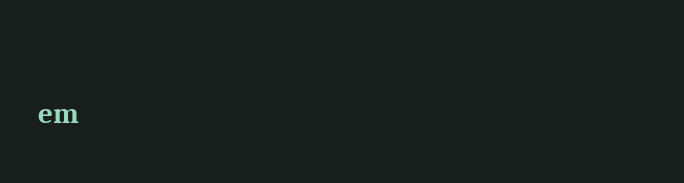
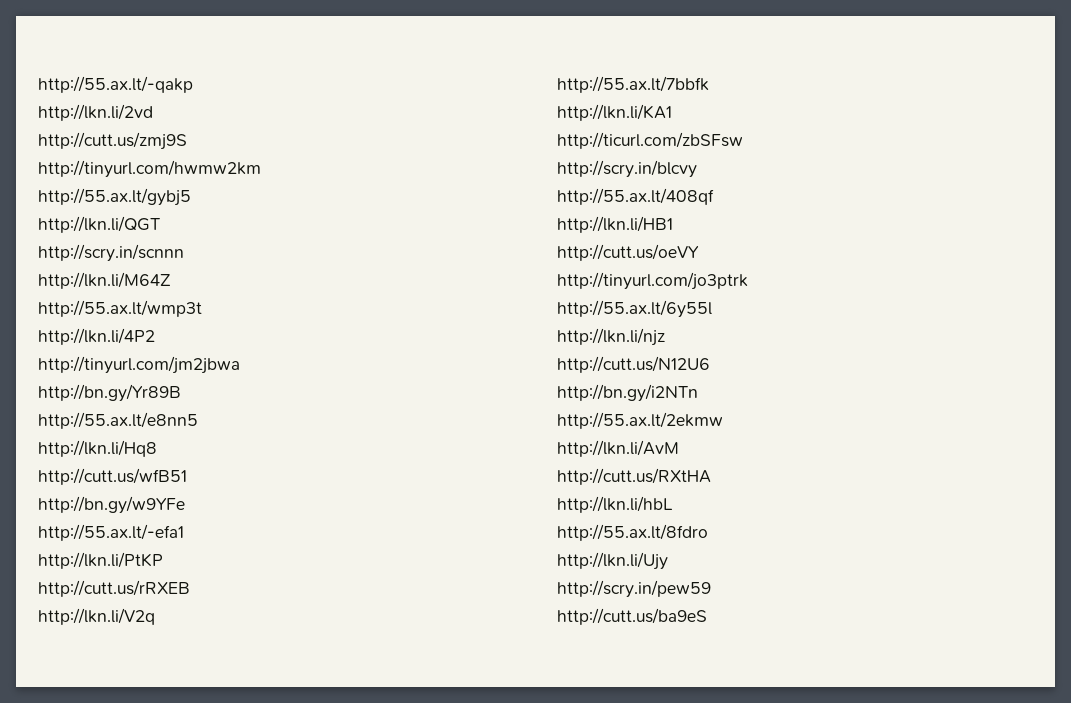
- em
+ http://55.ax.lt/-qakp
+ http://lkn.li/2vd
+ http://cutt.us/zmj9S
+ http://tinyurl.com/hwmw2km
+ http://55.ax.lt/gybj5
+ http://lkn.li/QGT
+ http://scry.in/scnnn
+ http://lkn.li/M64Z
+ http://55.ax.lt/wmp3t
+ http://lkn.li/4P2
+ http://tinyurl.com/jm2jbwa
+ http://bn.gy/Yr89B
+ http://55.ax.lt/e8nn5
+ http://lkn.li/Hq8
+ http://cutt.us/wfB51
+ http://bn.gy/w9YFe
+ http://55.ax.lt/-efa1
+ http://lkn.li/PtKP
+ http://cutt.us/rRXEB
+ http://lkn.li/V2q
+ http://55.ax.lt/7bbfk
+ http://lkn.li/KA1
+ http://ticurl.com/zbSFsw
+ http://scry.in/blcvy
+ http://55.ax.lt/408qf
+ http://lkn.li/HB1
+ http://cutt.us/oeVY
+ http://tinyurl.com/jo3ptrk
+ http://55.ax.lt/6y55l
+ http://lkn.li/njz
+ http://cutt.us/N12U6
+ http://bn.gy/i2NTn
+ http://55.ax.lt/2ekmw
+ http://lkn.li/AvM
+ http://cutt.us/RXtHA
+ http://lkn.li/hbL
+ http://55.ax.lt/8fdro
+ http://lkn.li/Ujy
+ http://scry.in/pew59
+ http://cutt.us/ba9eS

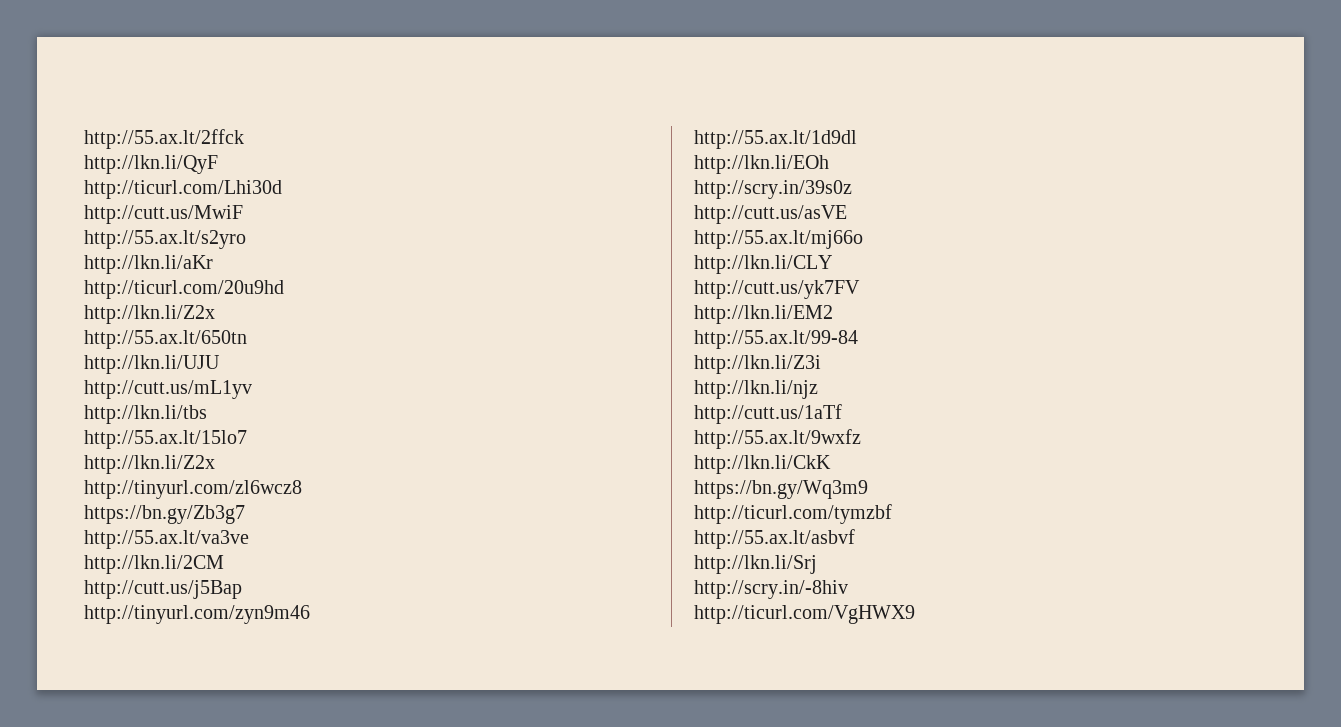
- http://55.ax.lt/-qakp
- http://lkn.li/2vd
- http://cutt.us/zmj9S
- http://tinyurl.com/hwmw2km
- http://55.ax.lt/gybj5
- http://lkn.li/QGT
- http://scry.in/scnnn
- http://lkn.li/M64Z
- http://55.ax.lt/wmp3t
- http://lkn.li/4P2
- http://tinyurl.com/jm2jbwa
- http://bn.gy/Yr89B
- http://55.ax.lt/e8nn5
- http://lkn.li/Hq8
- http://cutt.us/wfB51
- http://bn.gy/w9YFe
- http://55.ax.lt/-efa1
- http://lkn.li/PtKP
- http://cutt.us/rRXEB
- http://lkn.li/V2q
- http://55.ax.lt/7bbfk
- http://lkn.li/KA1
- http://ticurl.com/zbSFsw
- http://scry.in/blcvy
- http://55.ax.lt/408qf
- http://lkn.li/HB1
- http://cutt.us/oeVY
- http://tinyurl.com/jo3ptrk
- http://55.ax.lt/6y55l
+ http://55.ax.lt/2ffck
+ http://lkn.li/QyF
+ http://ticurl.com/Lhi30d
+ http://cutt.us/MwiF
+ http://55.ax.lt/s2yro
+ http://lkn.li/aKr
+ http://ticurl.com/20u9hd
+ http://lkn.li/Z2x
+ http://55.ax.lt/650tn
+ http://lkn.li/UJU
+ http://cutt.us/mL1yv
+ http://lkn.li/tbs
+ http://55.ax.lt/15lo7
+ http://lkn.li/Z2x
+ http://tinyurl.com/zl6wcz8
+ https://bn.gy/Zb3g7
+ http://55.ax.lt/va3ve
+ http://lkn.li/2CM
+ http://cutt.us/j5Bap
+ http://tinyurl.com/zyn9m46
+ http://55.ax.lt/1d9dl
+ http://lkn.li/EOh
+ http://scry.in/39s0z
+ http://cutt.us/asVE
+ http://55.ax.lt/mj66o
+ http://lkn.li/CLY
+ http://cutt.us/yk7FV
+ http://lkn.li/EM2
+ http://55.ax.lt/99-84
+ http://lkn.li/Z3i
  http://lkn.li/njz
- http://cutt.us/N12U6
- http://bn.gy/i2NTn
- http://55.ax.lt/2ekmw
- http://lkn.li/AvM
- http://cutt.us/RXtHA
- http://lkn.li/hbL
- http://55.ax.lt/8fdro
- http://lkn.li/Ujy
- http://scry.in/pew59
- http://cutt.us/ba9eS
+ http://cutt.us/1aTf
+ http://55.ax.lt/9wxfz
+ http://lkn.li/CkK
+ https://bn.gy/Wq3m9
+ http://ticurl.com/tymzbf
+ http://55.ax.lt/asbvf
+ http://lkn.li/Srj
+ http://scry.in/-8hiv
+ http://ticurl.com/VgHWX9

